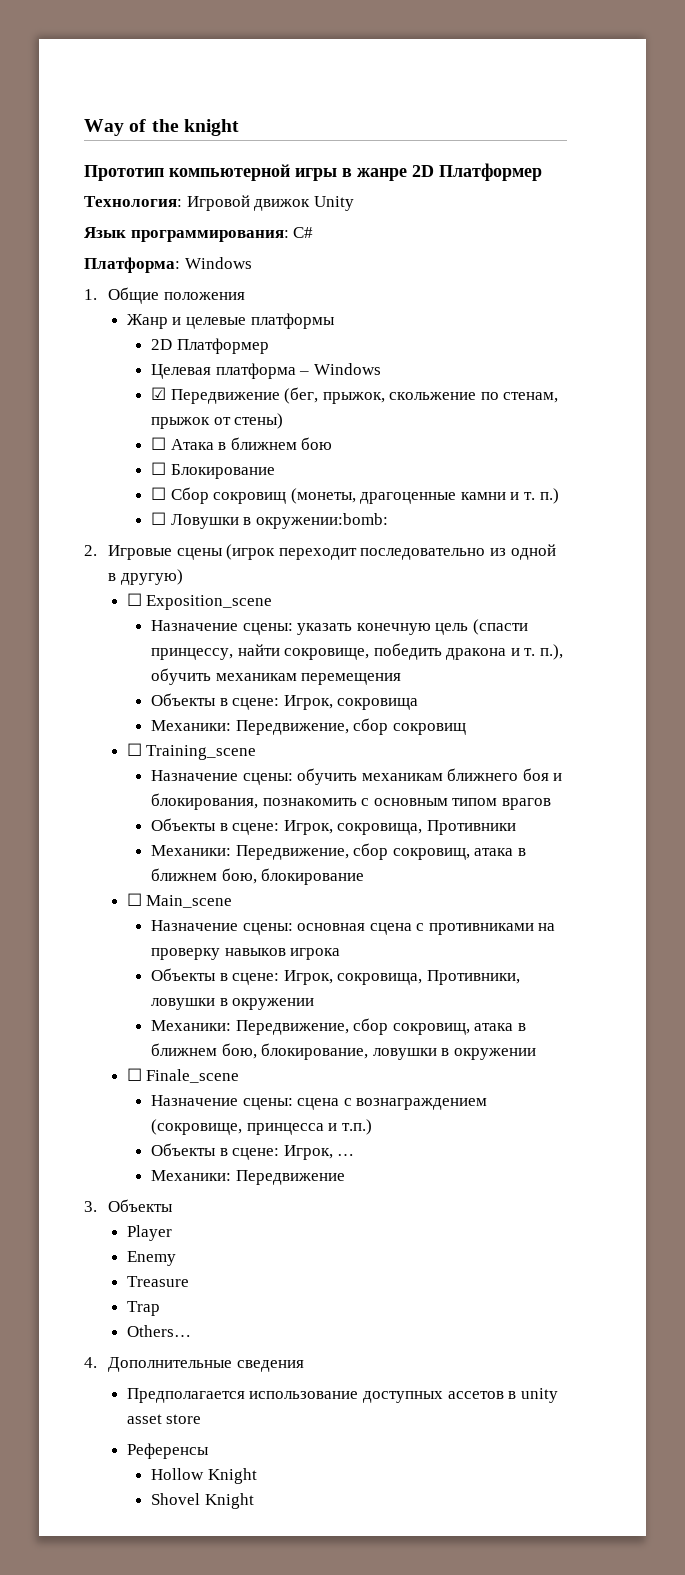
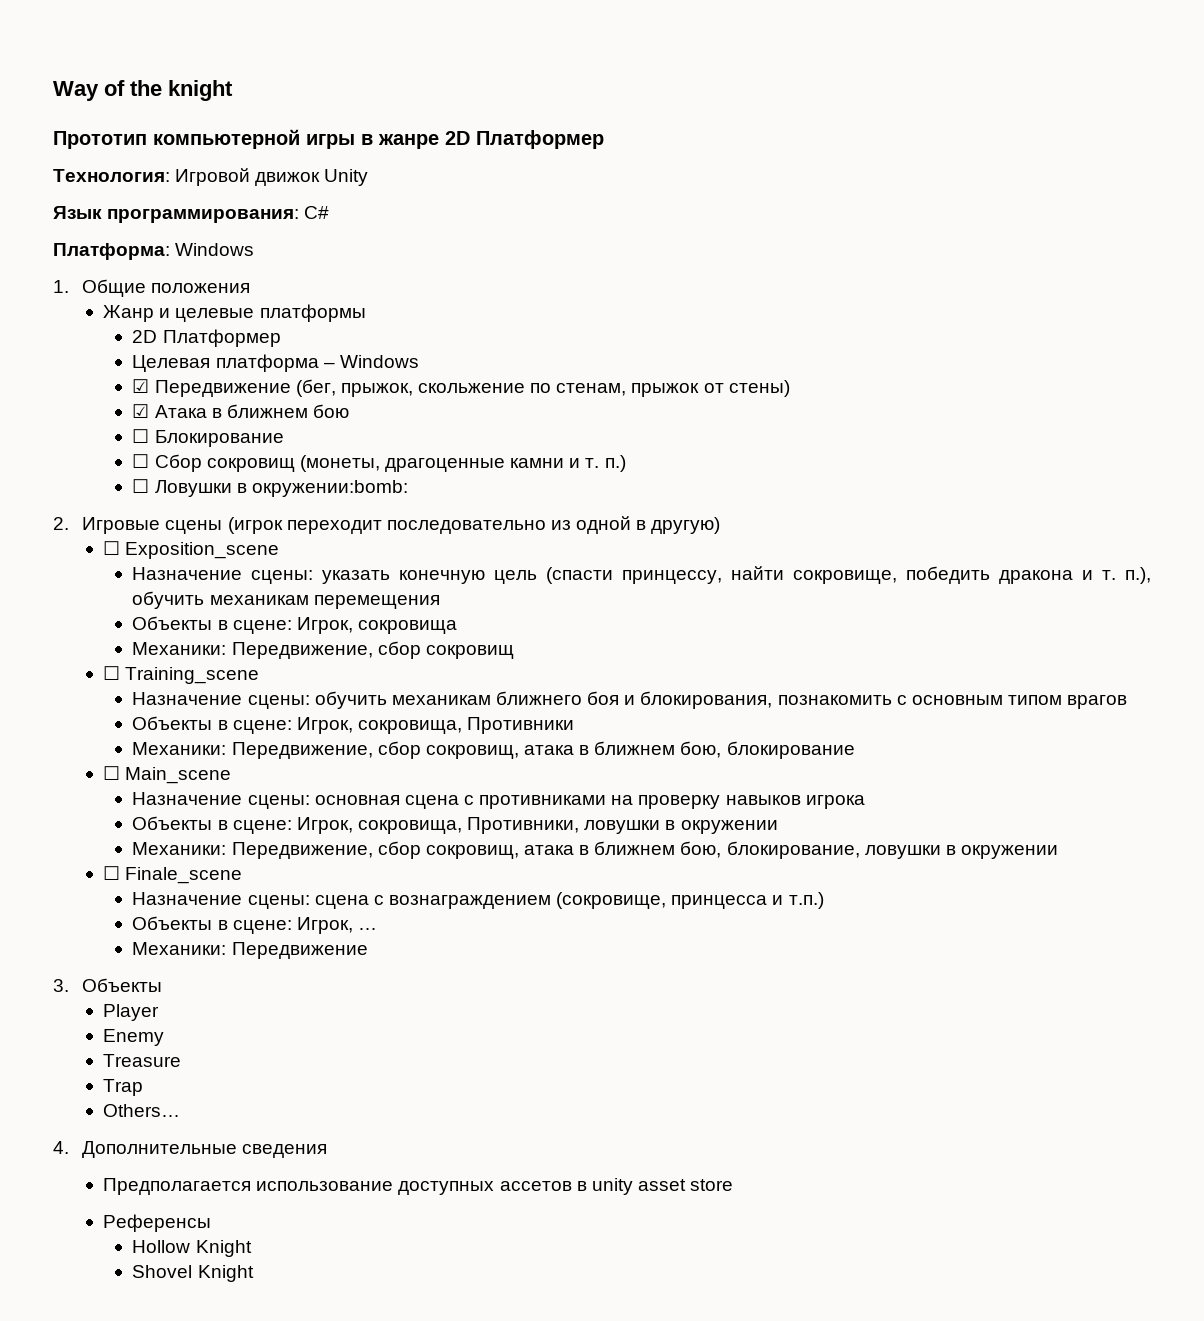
- ☐ Атака в ближнем бою
+ ☑ Атака в ближнем бою

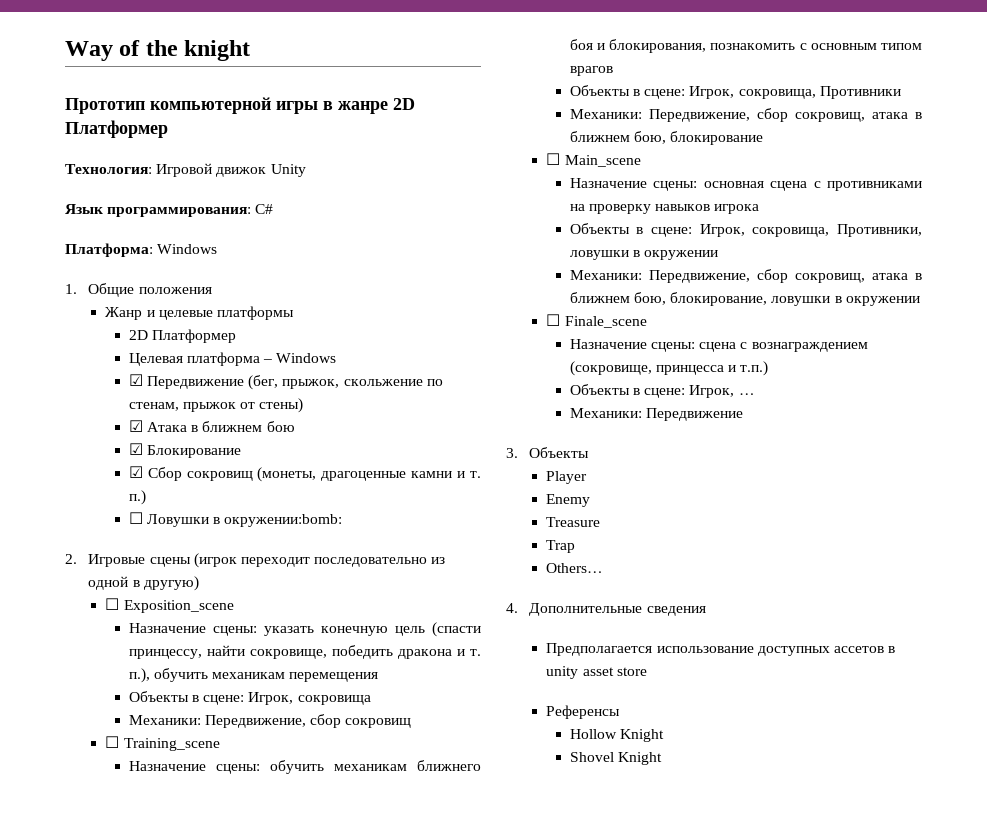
- ☐ Блокирование
+ ☑ Блокирование
- ☐ Сбор сокровищ (монеты, драгоценные камни и т. п.)
+ ☑ Сбор сокровищ (монеты, драгоценные камни и т. п.)

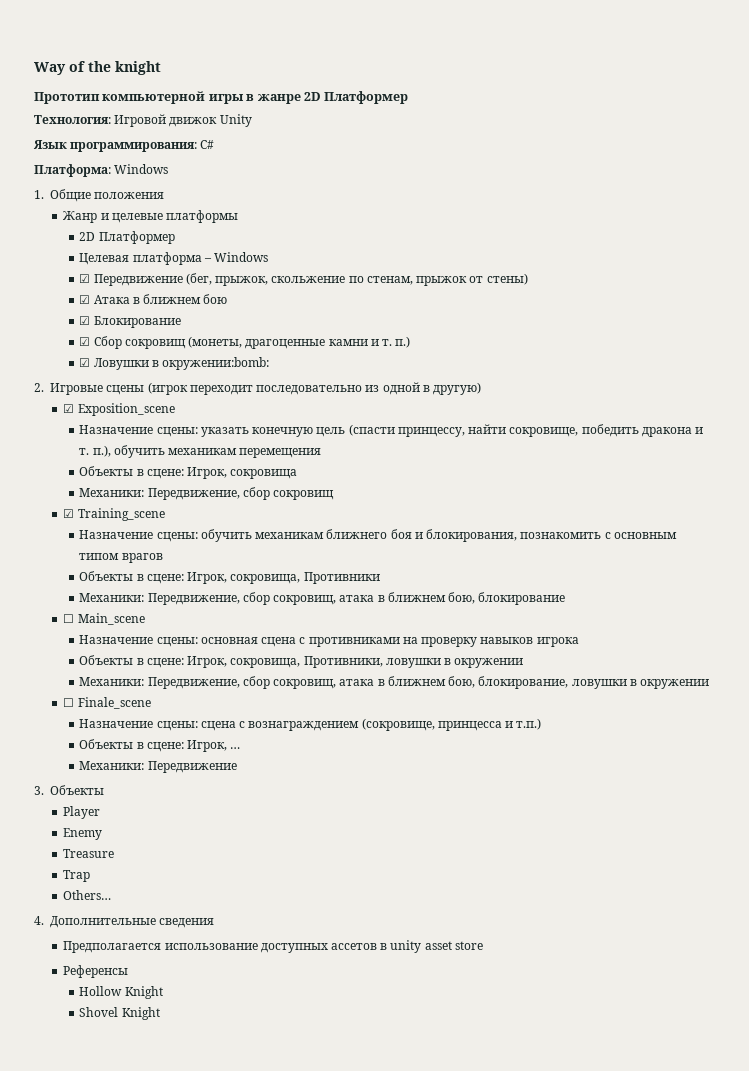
- ☐ Ловушки в окружении:bomb:
+ ☑ Ловушки в окружении:bomb:
- ☐ Exposition_scene
+ ☑ Exposition_scene
- ☐ Training_scene
+ ☑ Training_scene

